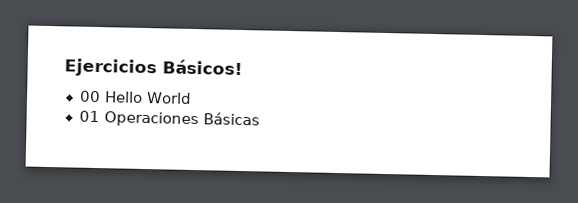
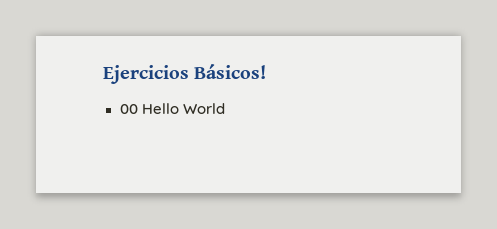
- 01 Operaciones Básicas

